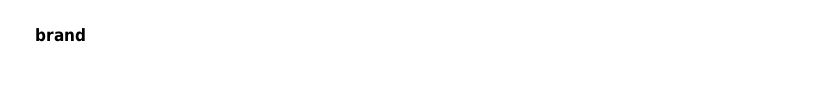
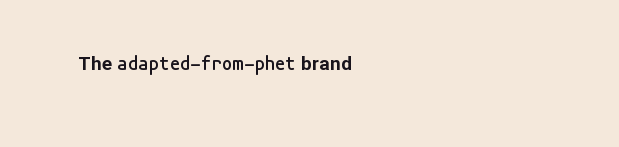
- brand
+ The adapted-from-phet brand

